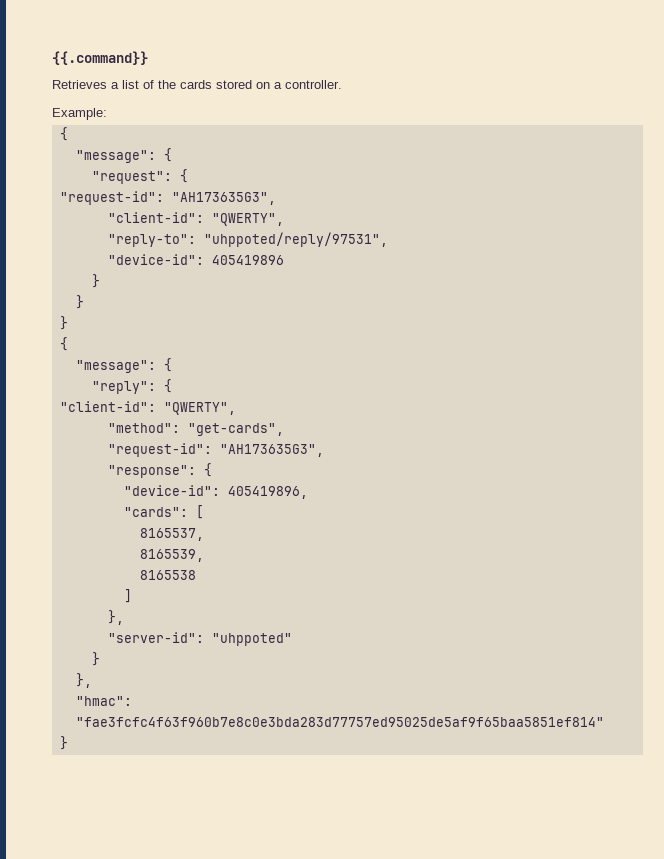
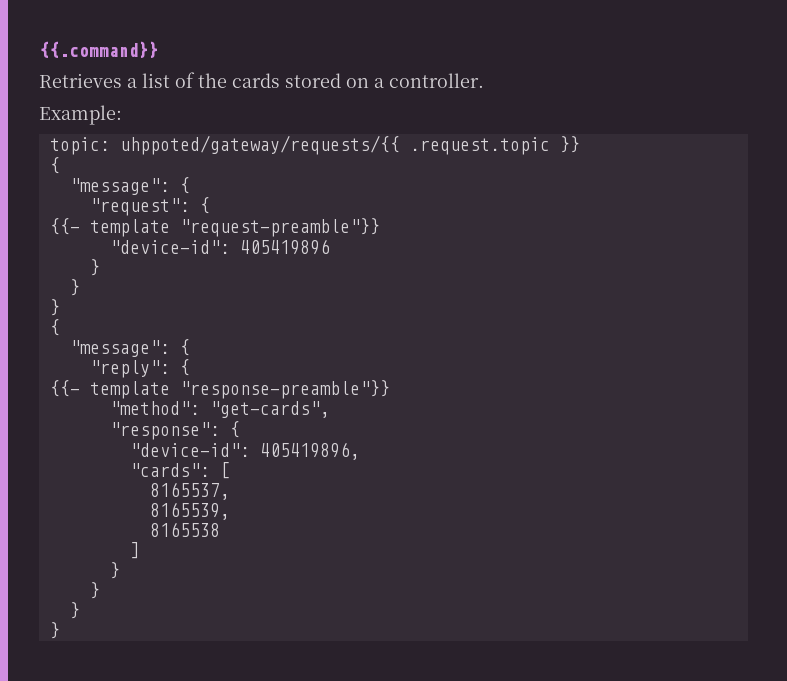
+ topic: uhppoted/gateway/requests/{{ .request.topic }}
  "request": {
- "request-id": "AH173635G3",
- "client-id": "QWERTY",
- "reply-to": "uhppoted/reply/97531",
+ {{- template "request-preamble"}}
  "reply": {
- "client-id": "QWERTY",
+ {{- template "response-preamble"}}
  "method": "get-cards",
- "request-id": "AH173635G3",
  ]
- },
- "server-id": "uhppoted"
  }
- },
- "hmac": "fae3fcfc4f63f960b7e8c0e3bda283d77757ed95025de5af9f65baa5851ef814"
+ }
+ }

